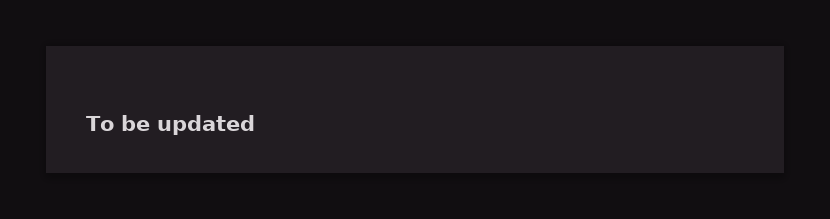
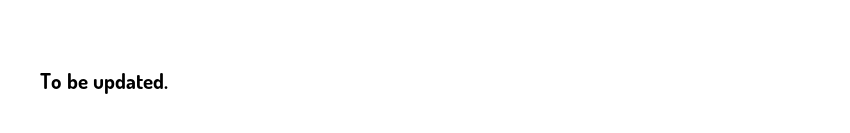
- To be updated
+ To be updated.

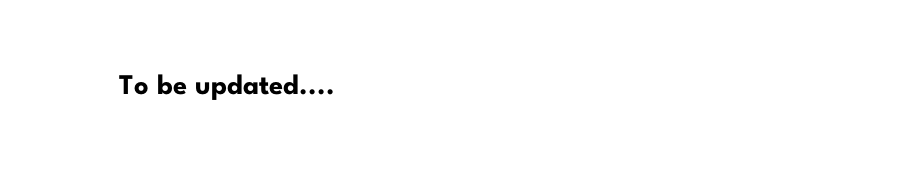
- To be updated.
+ To be updated....

